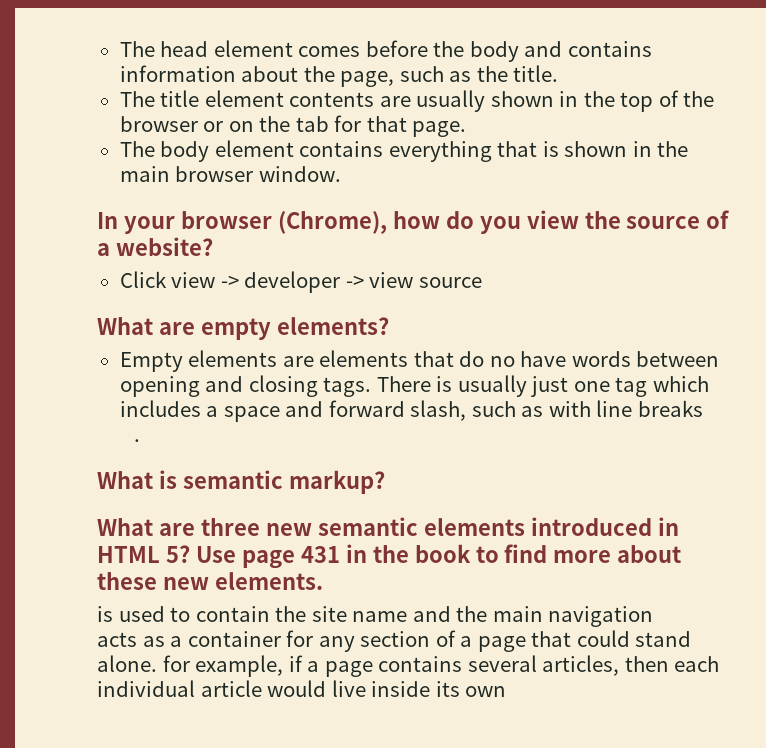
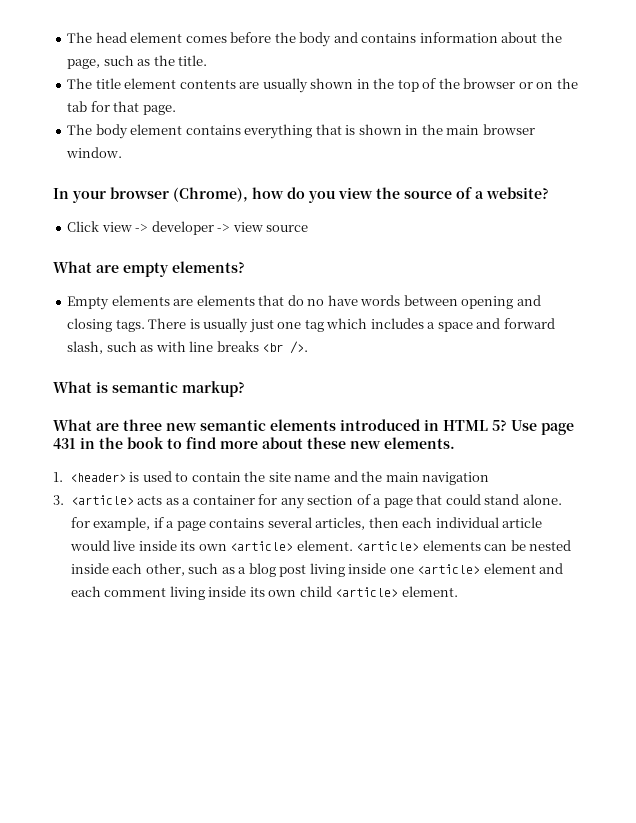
- There is usually just one tag which includes a space and forward slash, such as with line breaks
- .
+ There is usually just one tag which includes a space and forward slash, such as with line breaks <br />.
- is used to contain the site name and the main navigation
+ 1. <header> is used to contain the site name and the main navigation
- acts as a container for any section of a page that could stand alone. for example, if a page contains several articles, then each individual article would live inside its own
+ 3. <article> acts as a container for any section of a page that could stand alone. for example, if a page contains several articles, then each individual article would live inside its own <article> element. <article> elements can be nested inside each other, such as a blog post living inside one <article> element and each comment living inside its own child <article> element.

